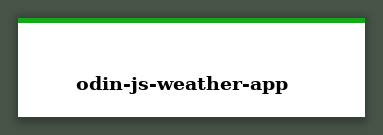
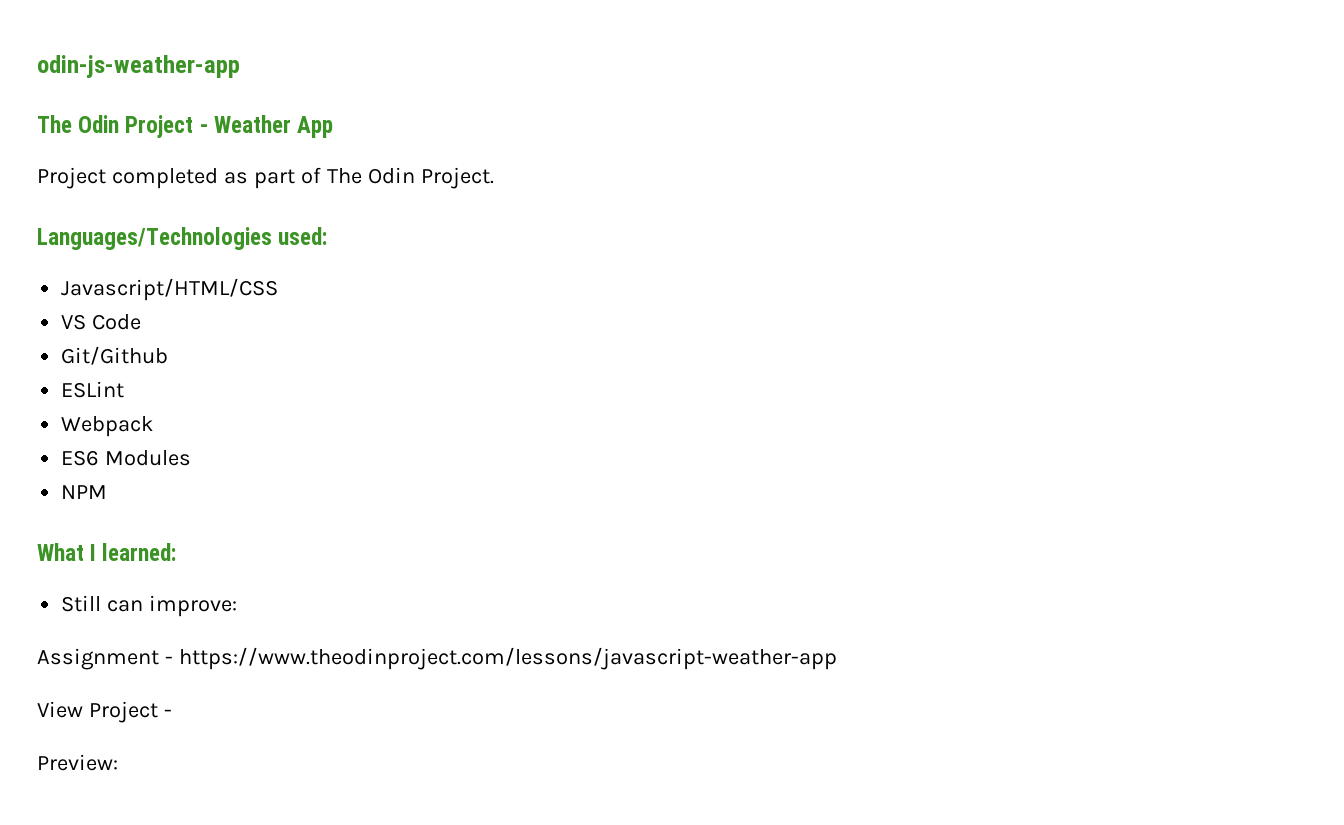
+ The Odin Project - Weather App
+ Project completed as part of The Odin Project.
+ Languages/Technologies used:
+ Javascript/HTML/CSS
+ VS Code
+ Git/Github
+ ESLint
+ Webpack
+ ES6 Modules
+ NPM
+ What I learned:
+ Still can improve:
+ Assignment - https://www.theodinproject.com/lessons/javascript-weather-app
+ View Project -
+ Preview:

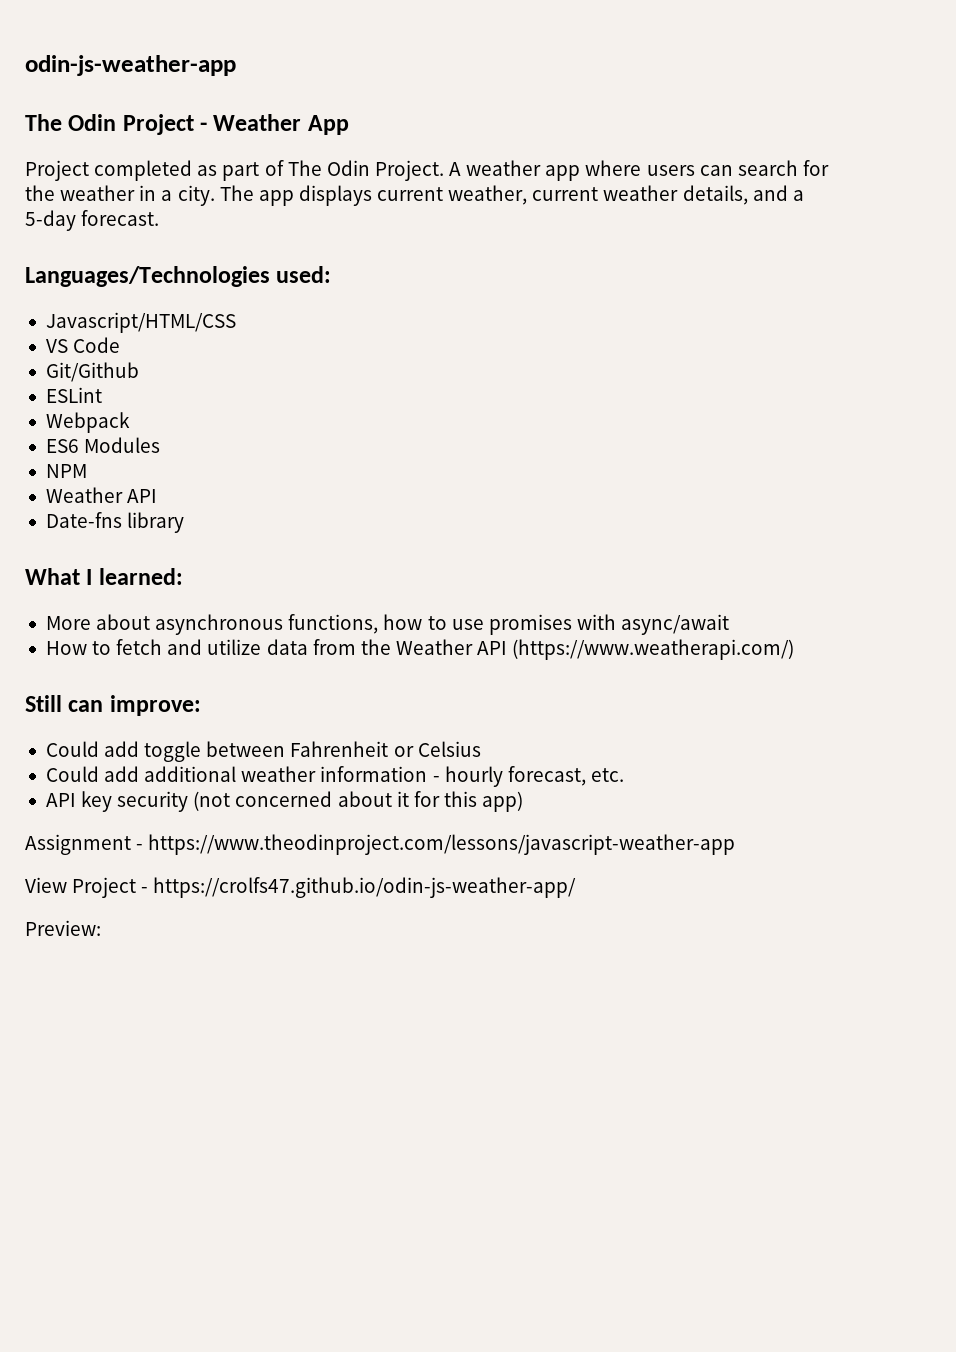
+ A weather app where users can search for the weather in a city. The app displays current weather, current weather details, and a 5-day forecast.
  NPM
+ Weather API
+ Date-fns library
+ More about asynchronous functions, how to use promises with async/await
+ How to fetch and utilize data from the Weather API (https://www.weatherapi.com/)
  Still can improve:
+ Could add toggle between Fahrenheit or Celsius
+ Could add additional weather information - hourly forecast, etc.
+ API key security (not concerned about it for this app)
- View Project -
+ View Project - https://crolfs47.github.io/odin-js-weather-app/

